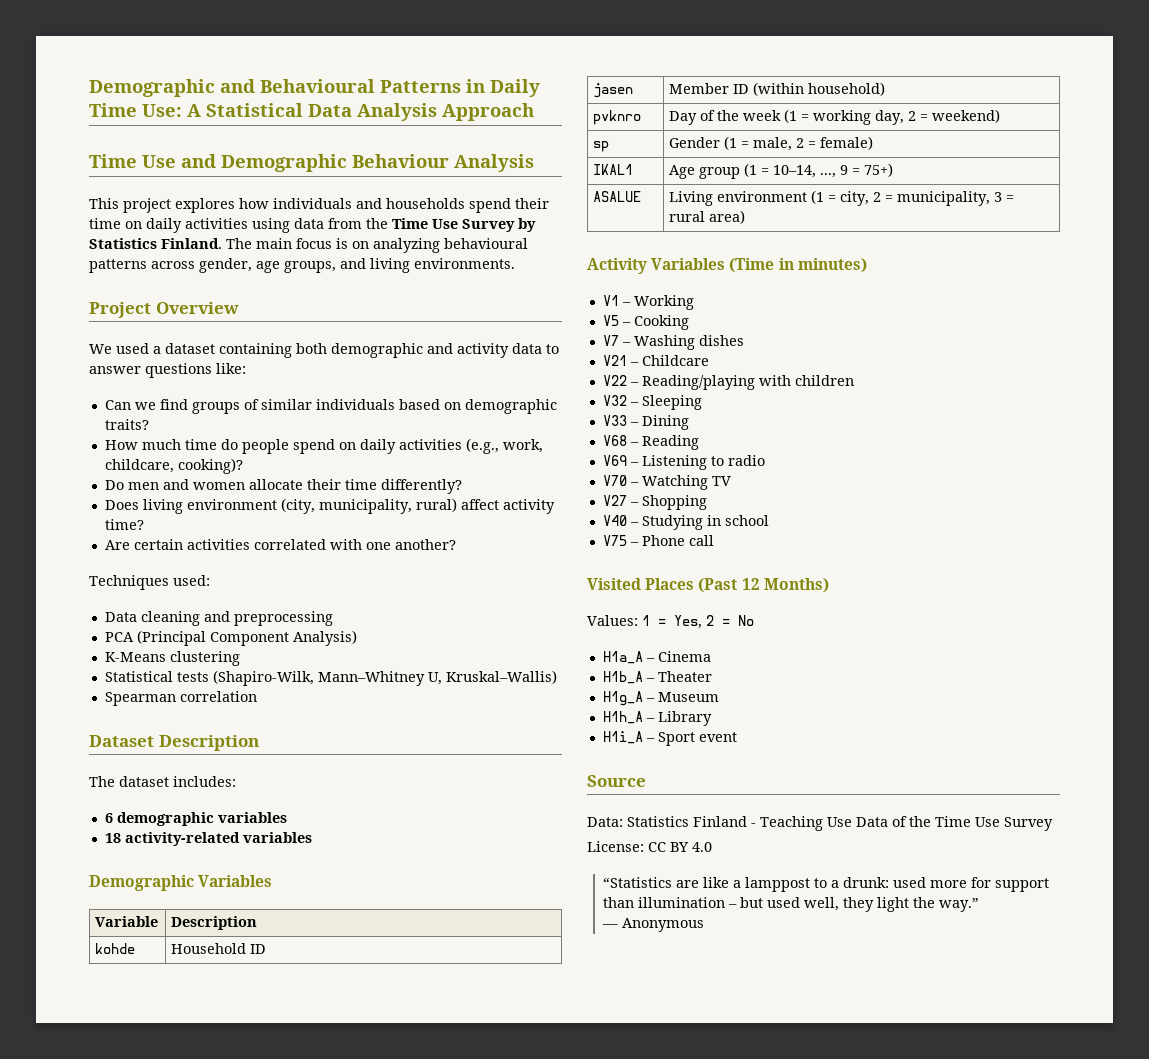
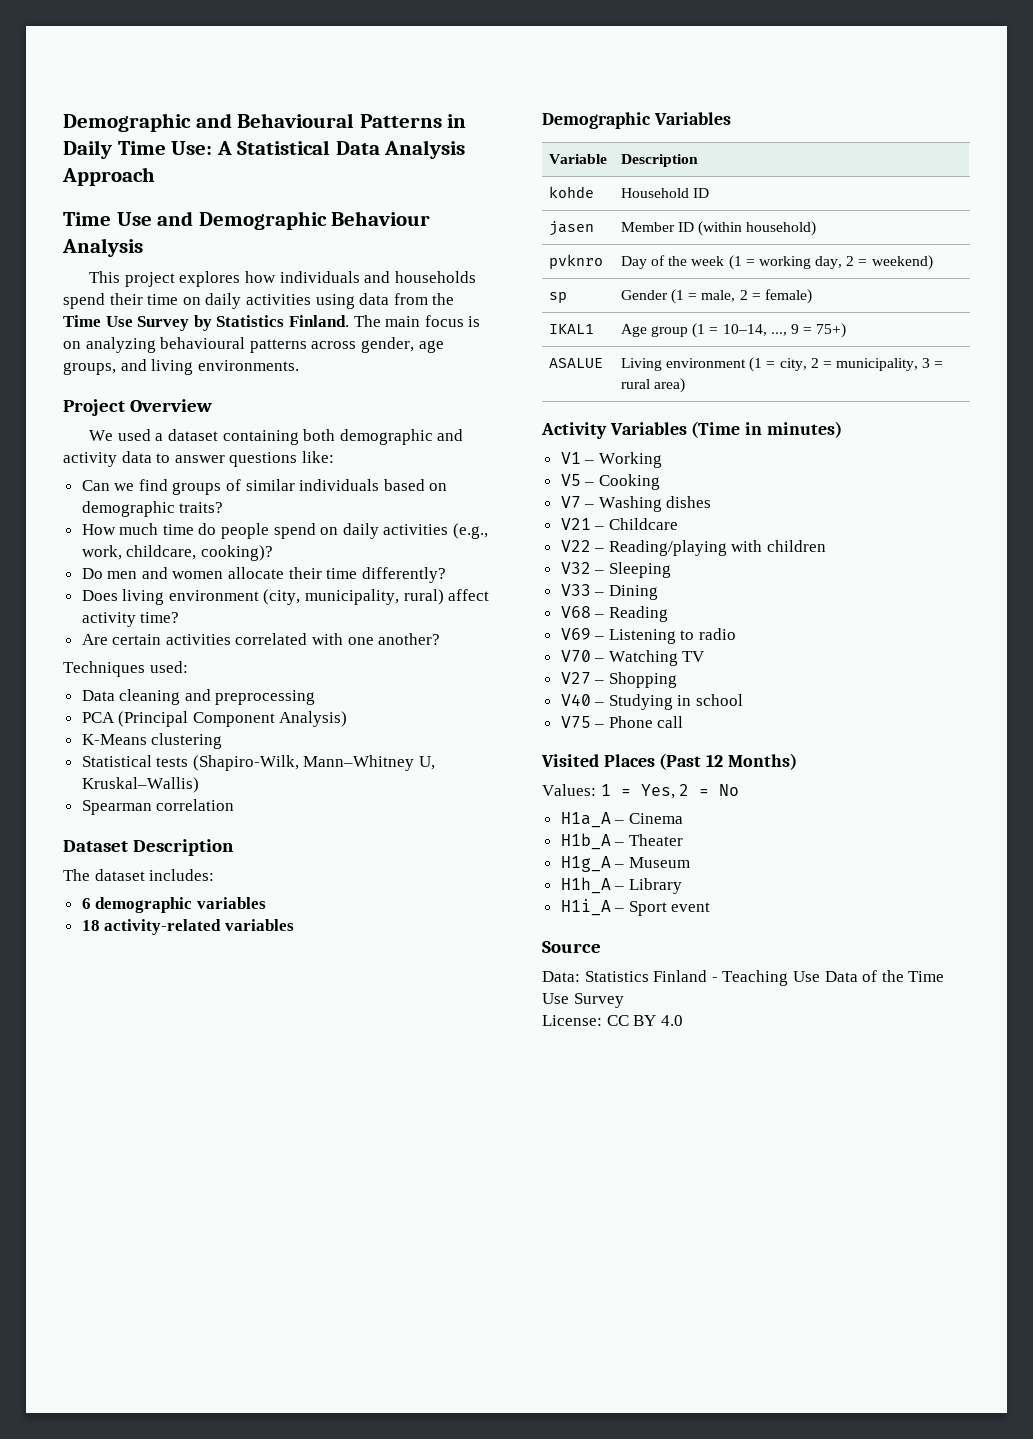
- “Statistics are like a lamppost to a drunk: used more for support than illumination – but used well, they light the way.”
- — Anonymous

